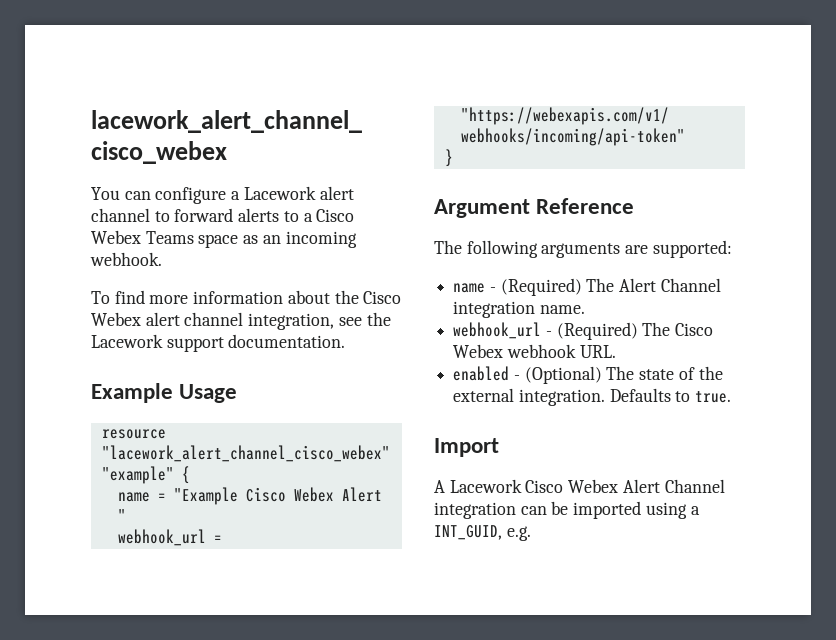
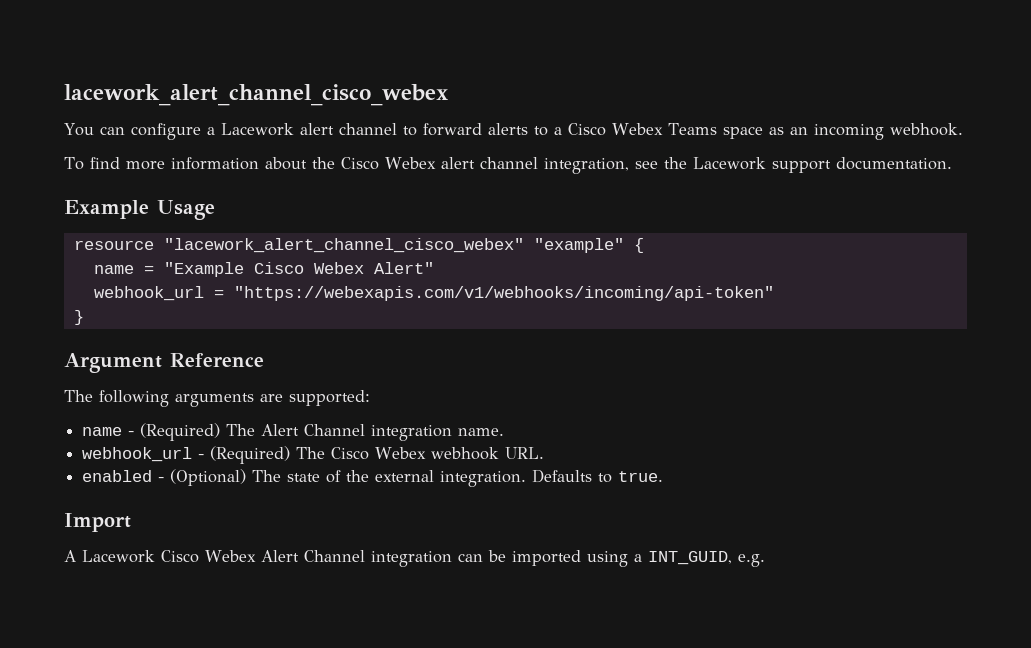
- name = "Example Cisco Webex Alert "
+ name = "Example Cisco Webex Alert"

